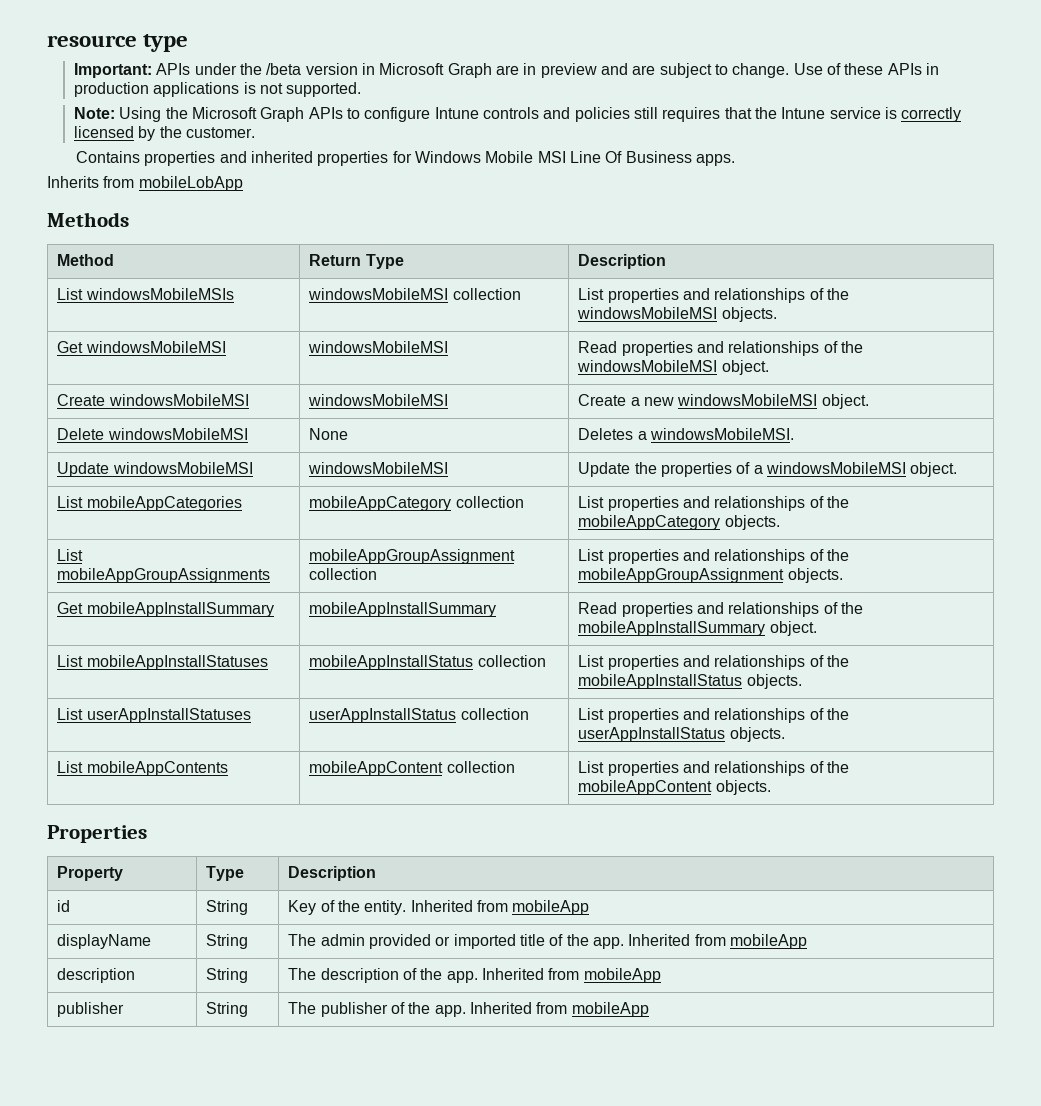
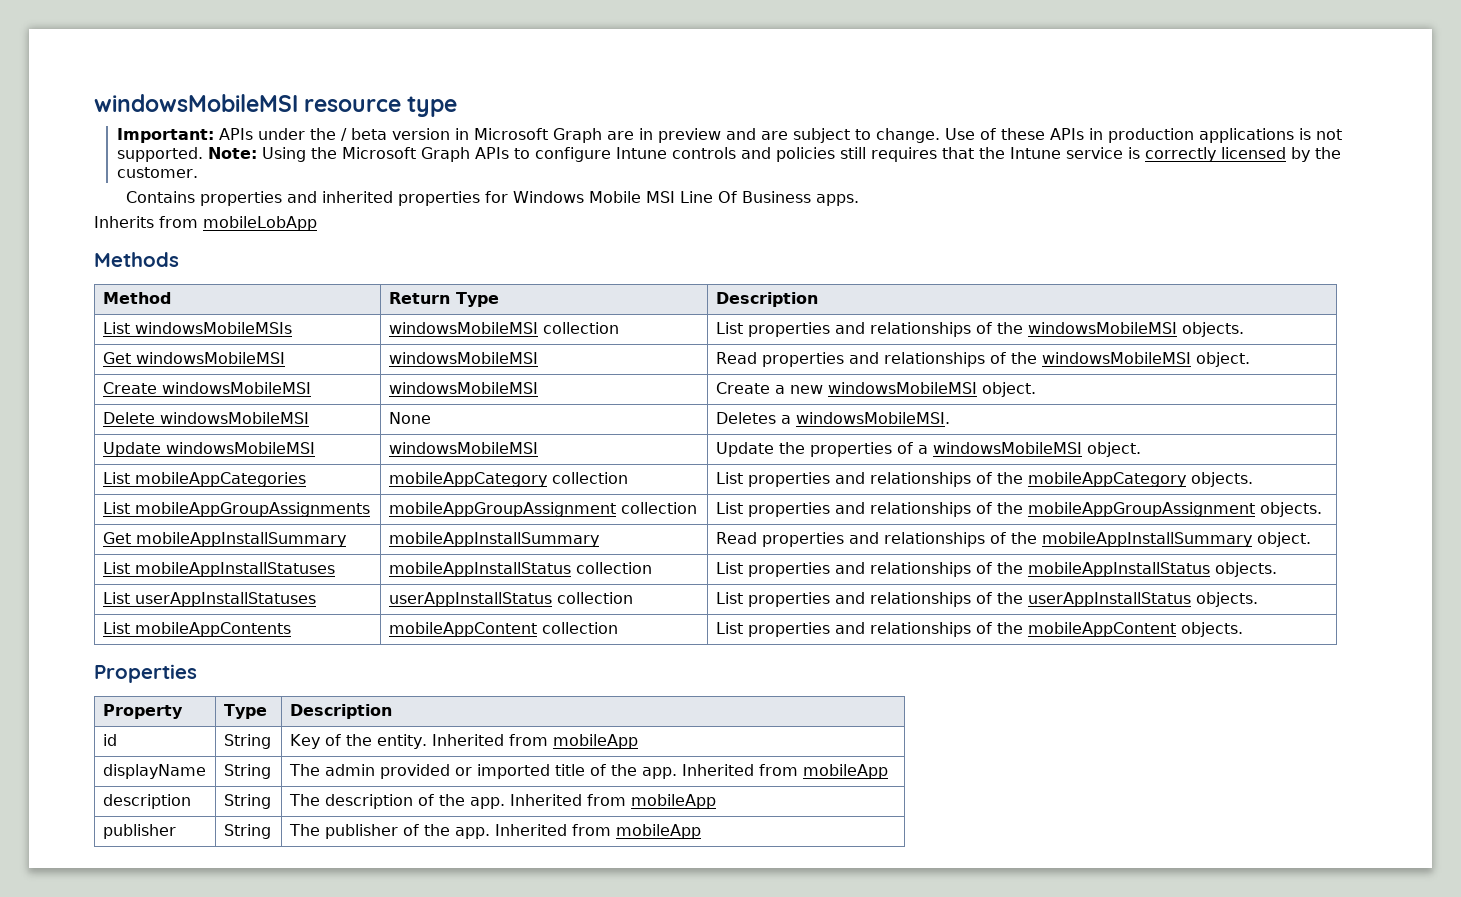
- resource type
+ windowsMobileMSI resource type
- Important: APIs under the /beta version in Microsoft Graph are in preview and are subject to change.
+ Important: APIs under the / beta version in Microsoft Graph are in preview and are subject to change.
- Use of these APIs in production applications is not supported.
- Note: Using the Microsoft Graph APIs to configure Intune controls and policies still requires that the Intune service is correctly licensed by the customer.
+ Use of these APIs in production applications is not supported. Note: Using the Microsoft Graph APIs to configure Intune controls and policies still requires that the Intune service is correctly licensed by the customer.

